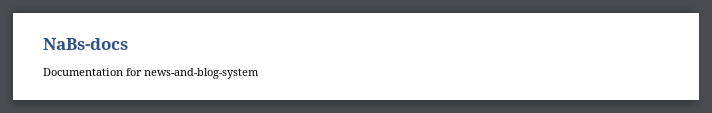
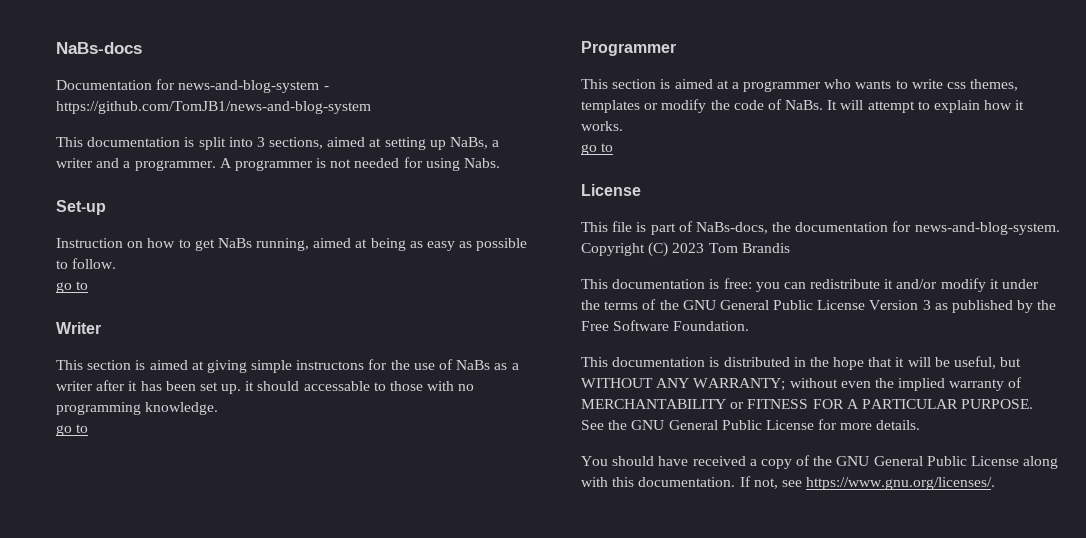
- Documentation for news-and-blog-system
+ Documentation for news-and-blog-system - https://github.com/TomJB1/news-and-blog-system
+ This documentation is split into 3 sections, aimed at setting up NaBs, a writer and a programmer. A programmer is not needed for using Nabs.
+ Set-up
+ Instruction on how to get NaBs running, aimed at being as easy as possible to follow.
+ go to
+ Writer
+ This section is aimed at giving simple instructons for the use of NaBs as a writer after it has been set up. it should accessable to those with no programming knowledge.
+ go to
+ Programmer
+ This section is aimed at a programmer who wants to write css themes, templates or modify the code of NaBs. It will attempt to explain how it works.
+ go to
+ License
+ This file is part of NaBs-docs, the documentation for news-and-blog-system. Copyright (C) 2023 Tom Brandis
+ This documentation is free: you can redistribute it and/or modify it under the terms of the GNU General Public License Version 3 as published by the Free Software Foundation.
+ This documentation is distributed in the hope that it will be useful, but WITHOUT ANY WARRANTY; without even the implied warranty of MERCHANTABILITY or FITNESS FOR A PARTICULAR PURPOSE. See the GNU General Public License for more details.
+ You should have received a copy of the GNU General Public License along with this documentation. If not, see https://www.gnu.org/licenses/.

